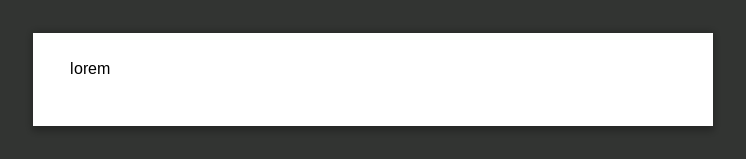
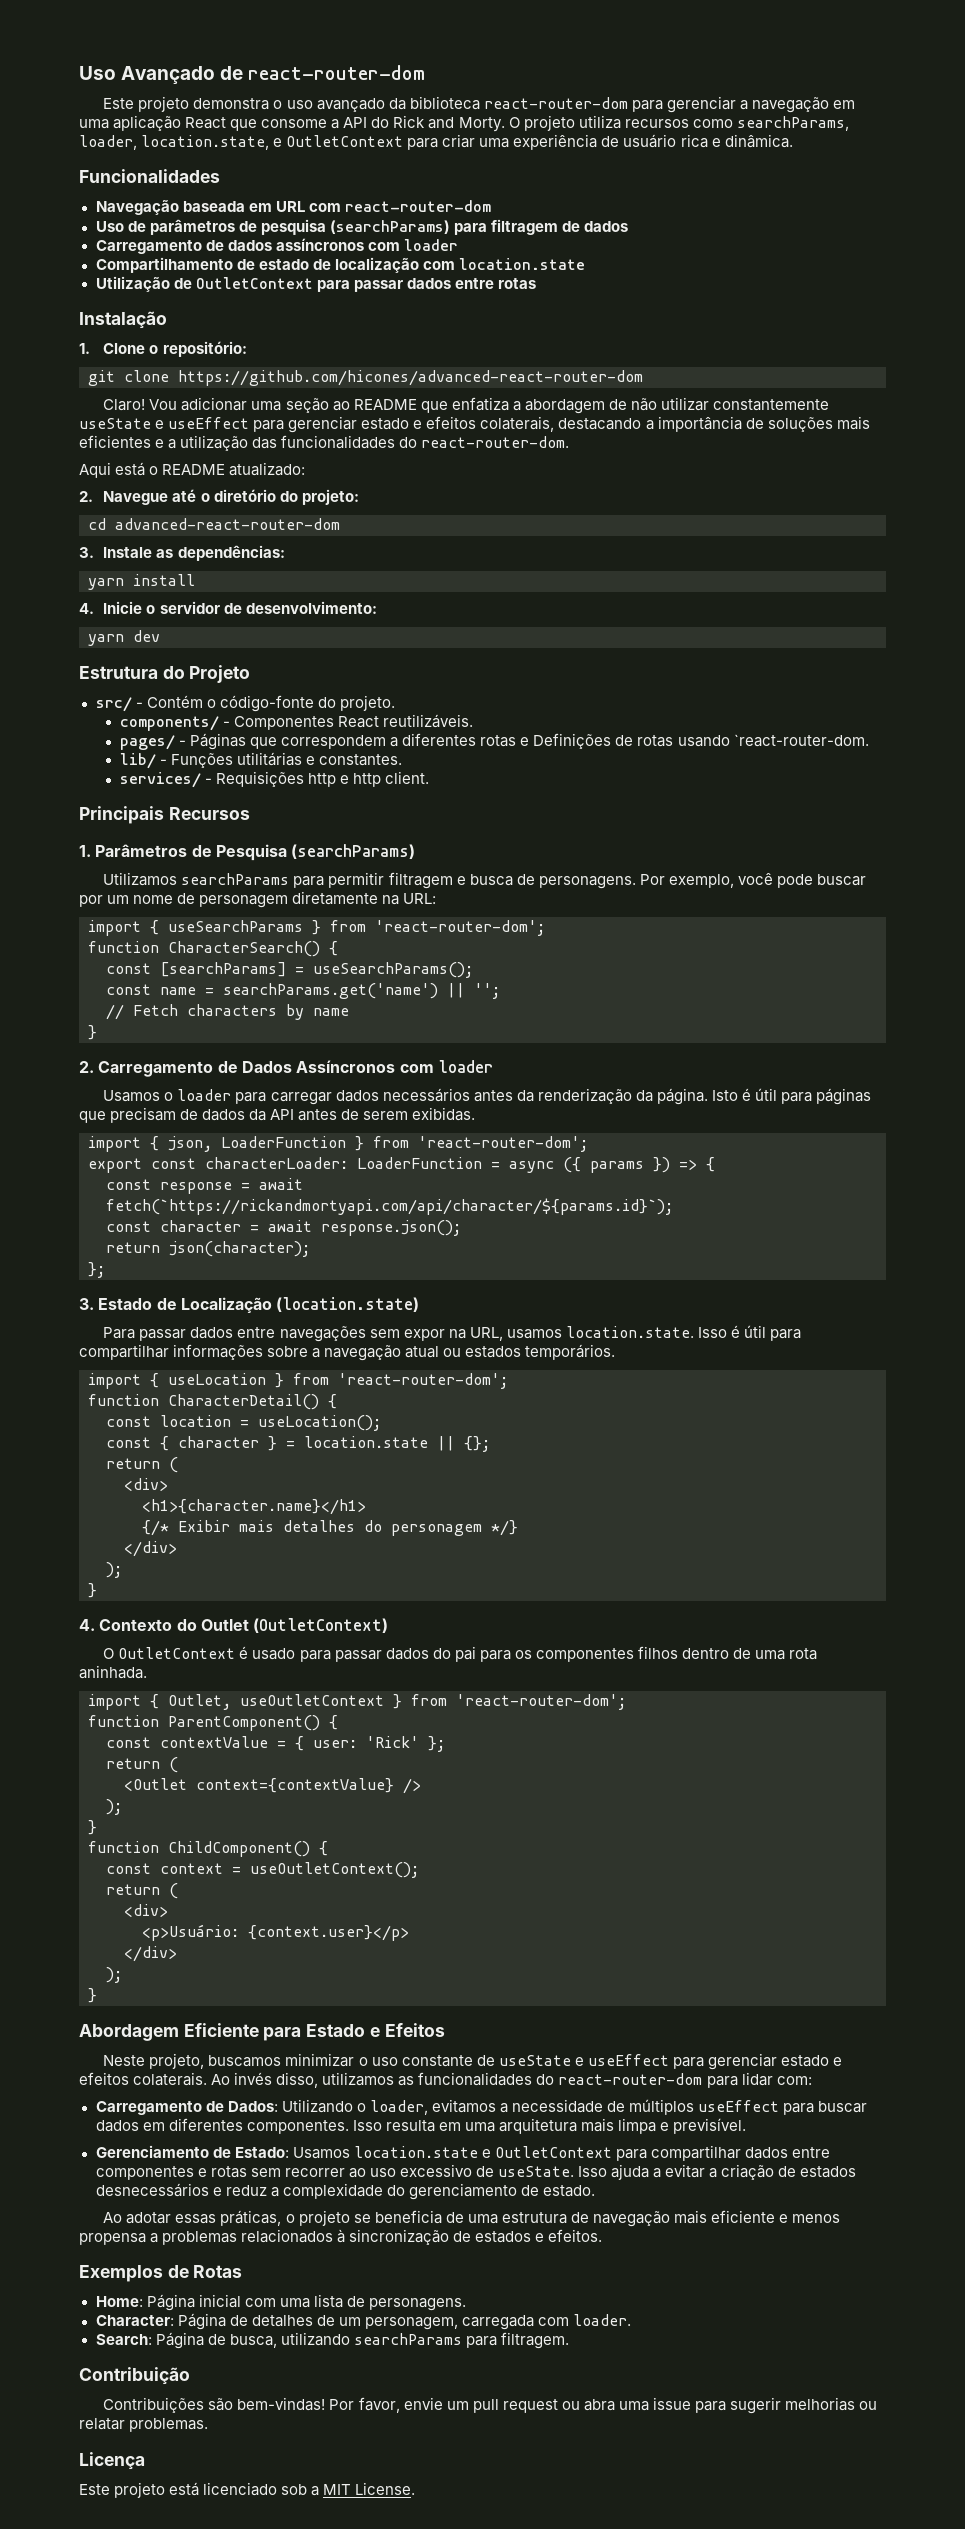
- lorem
+ Uso Avançado de react-router-dom
+ Este projeto demonstra o uso avançado da biblioteca react-router-dom para gerenciar a navegação em uma aplicação React que consome a API do Rick and Morty. O projeto utiliza recursos como searchParams, loader, location.state, e OutletContext para criar uma experiência de usuário rica e dinâmica.
+ Funcionalidades
+ Navegação baseada em URL com react-router-dom
+ Uso de parâmetros de pesquisa (searchParams) para filtragem de dados
+ Carregamento de dados assíncronos com loader
+ Compartilhamento de estado de localização com location.state
+ Utilização de OutletContext para passar dados entre rotas
+ Instalação
+ 1. Clone o repositório:
+ git clone https://github.com/hicones/advanced-react-router-dom
+ Claro! Vou adicionar uma seção ao README que enfatiza a abordagem de não utilizar constantemente useState e useEffect para gerenciar estado e efeitos colaterais, destacando a importância de soluções mais eficientes e a utilização das funcionalidades do react-router-dom.
+ Aqui está o README atualizado:
+ 2. Navegue até o diretório do projeto:
+ cd advanced-react-router-dom
+ 3. Instale as dependências:
+ yarn install
+ 4. Inicie o servidor de desenvolvimento:
+ yarn dev
+ Estrutura do Projeto
+ src/ - Contém o código-fonte do projeto.
+ components/ - Componentes React reutilizáveis.
+ pages/ - Páginas que correspondem a diferentes rotas e Definições de rotas usando `react-router-dom.
+ lib/ - Funções utilitárias e constantes.
+ services/ - Requisições http e http client.
+ Principais Recursos
+ 1. Parâmetros de Pesquisa (searchParams)
+ Utilizamos searchParams para permitir filtragem e busca de personagens. Por exemplo, você pode buscar por um nome de personagem diretamente na URL:
+ import { useSearchParams } from 'react-router-dom';
+ function CharacterSearch() {
+ const [searchParams] = useSearchParams();
+ const name = searchParams.get('name') || '';
+ // Fetch characters by name
+ }
+ 2. Carregamento de Dados Assíncronos com loader
+ Usamos o loader para carregar dados necessários antes da renderização da página. Isto é útil para páginas que precisam de dados da API antes de serem exibidas.
+ import { json, LoaderFunction } from 'react-router-dom';
+ export const characterLoader: LoaderFunction = async ({ params }) => {
+ const response = await fetch(`https://rickandmortyapi.com/api/character/${params.id}`);
+ const character = await response.json();
+ return json(character);
+ };
+ 3. Estado de Localização (location.state)
+ Para passar dados entre navegações sem expor na URL, usamos location.state. Isso é útil para compartilhar informações sobre a navegação atual ou estados temporários.
+ import { useLocation } from 'react-router-dom';
+ function CharacterDetail() {
+ const location = useLocation();
+ const { character } = location.state || {};
+ return (
+ <div>
+ <h1>{character.name}</h1>
+ {/* Exibir mais detalhes do personagem */}
+ </div>
+ );
+ }
+ 4. Contexto do Outlet (OutletContext)
+ O OutletContext é usado para passar dados do pai para os componentes filhos dentro de uma rota aninhada.
+ import { Outlet, useOutletContext } from 'react-router-dom';
+ function ParentComponent() {
+ const contextValue = { user: 'Rick' };
+ return (
+ <Outlet context={contextValue} />
+ );
+ }
+ function ChildComponent() {
+ const context = useOutletContext();
+ return (
+ <div>
+ <p>Usuário: {context.user}</p>
+ </div>
+ );
+ }
+ Abordagem Eficiente para Estado e Efeitos
+ Neste projeto, buscamos minimizar o uso constante de useState e useEffect para gerenciar estado e efeitos colaterais. Ao invés disso, utilizamos as funcionalidades do react-router-dom para lidar com:
+ Carregamento de Dados: Utilizando o loader, evitamos a necessidade de múltiplos useEffect para buscar dados em diferentes componentes. Isso resulta em uma arquitetura mais limpa e previsível.
+ Gerenciamento de Estado: Usamos location.state e OutletContext para compartilhar dados entre componentes e rotas sem recorrer ao uso excessivo de useState. Isso ajuda a evitar a criação de estados desnecessários e reduz a complexidade do gerenciamento de estado.
+ Ao adotar essas práticas, o projeto se beneficia de uma estrutura de navegação mais eficiente e menos propensa a problemas relacionados à sincronização de estados e efeitos.
+ Exemplos de Rotas
+ Home: Página inicial com uma lista de personagens.
+ Character: Página de detalhes de um personagem, carregada com loader.
+ Search: Página de busca, utilizando searchParams para filtragem.
+ Contribuição
+ Contribuições são bem-vindas! Por favor, envie um pull request ou abra uma issue para sugerir melhorias ou relatar problemas.
+ Licença
+ Este projeto está licenciado sob a MIT License.

